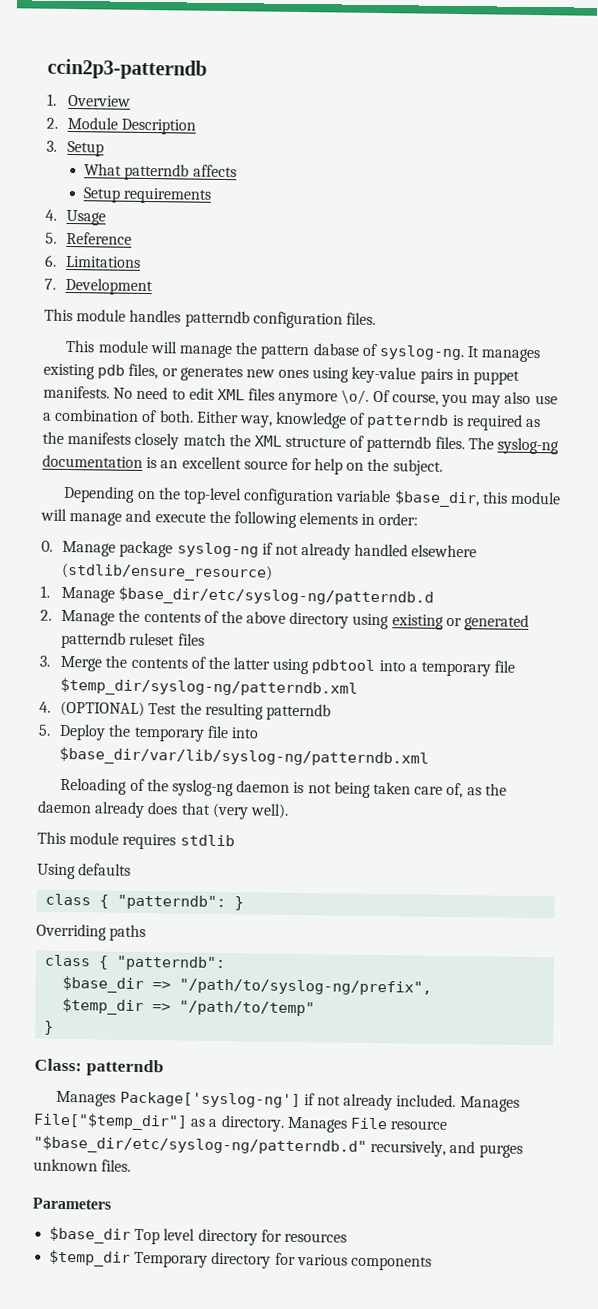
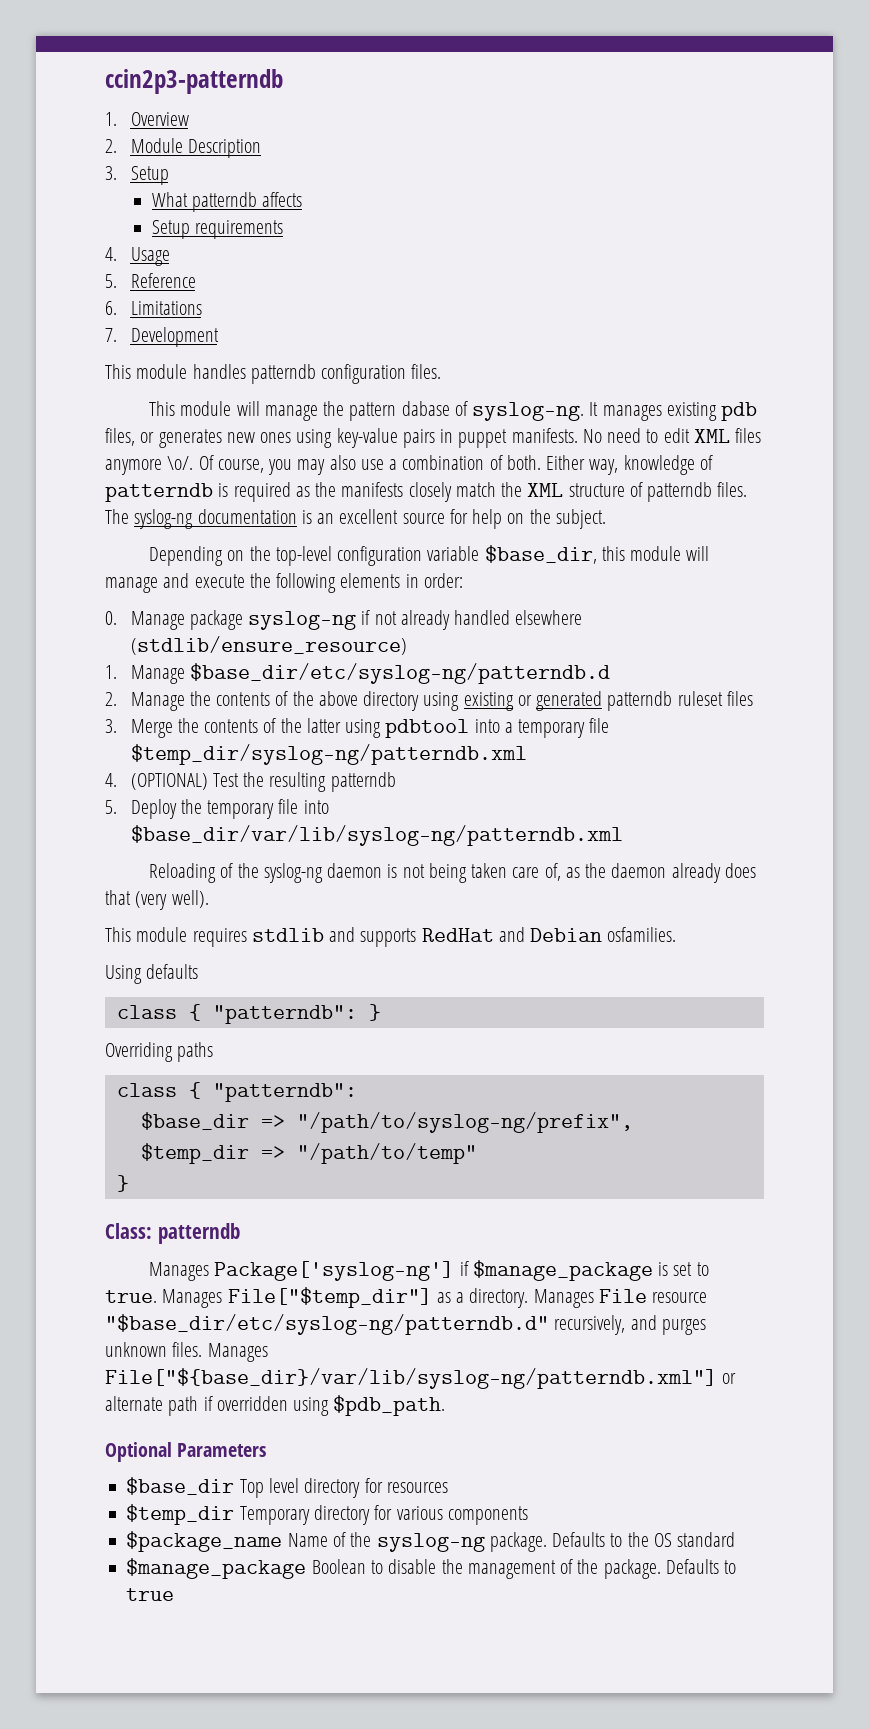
- This module requires stdlib
+ This module requires stdlib and supports RedHat and Debian osfamilies.
- Manages Package['syslog-ng'] if not already included.
+ Manages Package['syslog-ng'] if $manage_package is set to true.
- Manages File resource "$base_dir/etc/syslog-ng/patterndb.d" recursively, and purges unknown files.
- Parameters
+ Manages File resource "$base_dir/etc/syslog-ng/patterndb.d" recursively, and purges unknown files. Manages File["${base_dir}/var/lib/syslog-ng/patterndb.xml"] or alternate path if overridden using $pdb_path.
+ Optional Parameters
+ $package_name Name of the syslog-ng package. Defaults to the OS standard
+ $manage_package Boolean to disable the management of the package. Defaults to true

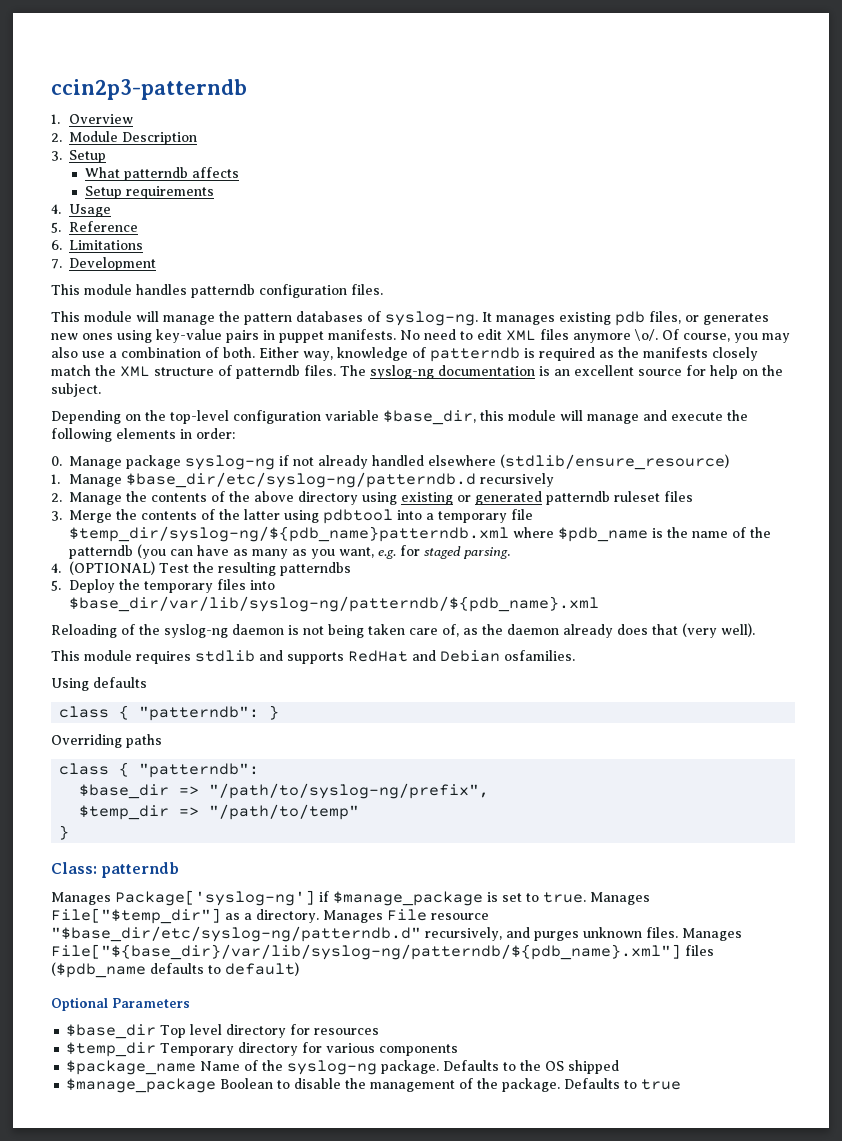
- This module will manage the pattern dabase of syslog-ng.
+ This module will manage the pattern databases of syslog-ng.
- 1. Manage $base_dir/etc/syslog-ng/patterndb.d
+ 1. Manage $base_dir/etc/syslog-ng/patterndb.d recursively
- 3. Merge the contents of the latter using pdbtool into a temporary file $temp_dir/syslog-ng/patterndb.xml
+ 3. Merge the contents of the latter using pdbtool into a temporary file $temp_dir/syslog-ng/${pdb_name}patterndb.xml where $pdb_name is the name of the patterndb (you can have as many as you want, e.g. for staged parsing.
- 4. (OPTIONAL) Test the resulting patterndb
+ 4. (OPTIONAL) Test the resulting patterndbs
- 5. Deploy the temporary file into $base_dir/var/lib/syslog-ng/patterndb.xml
+ 5. Deploy the temporary files into $base_dir/var/lib/syslog-ng/patterndb/${pdb_name}.xml
- Manages File["${base_dir}/var/lib/syslog-ng/patterndb.xml"] or alternate path if overridden using $pdb_path.
+ Manages File["${base_dir}/var/lib/syslog-ng/patterndb/${pdb_name}.xml"] files ($pdb_name defaults to default)
- Defaults to the OS standard
+ Defaults to the OS shipped

